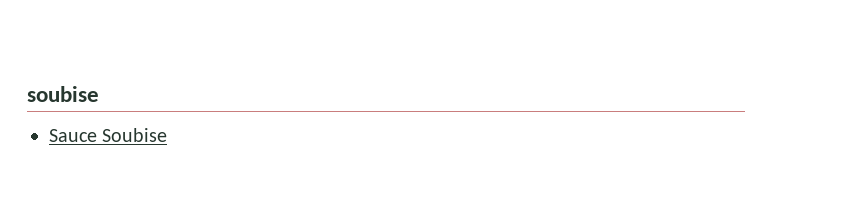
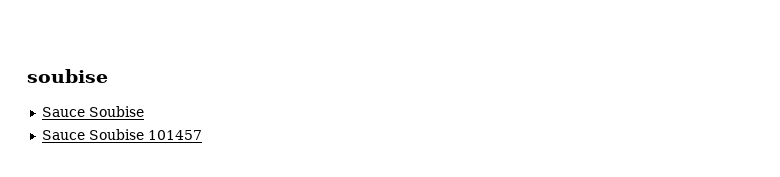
+ Sauce Soubise 101457

